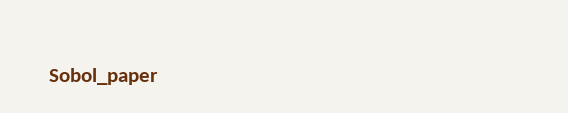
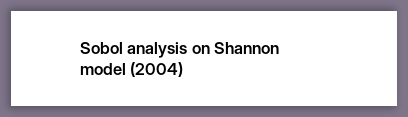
- Sobol_paper
+ Sobol analysis on Shannon model (2004)

